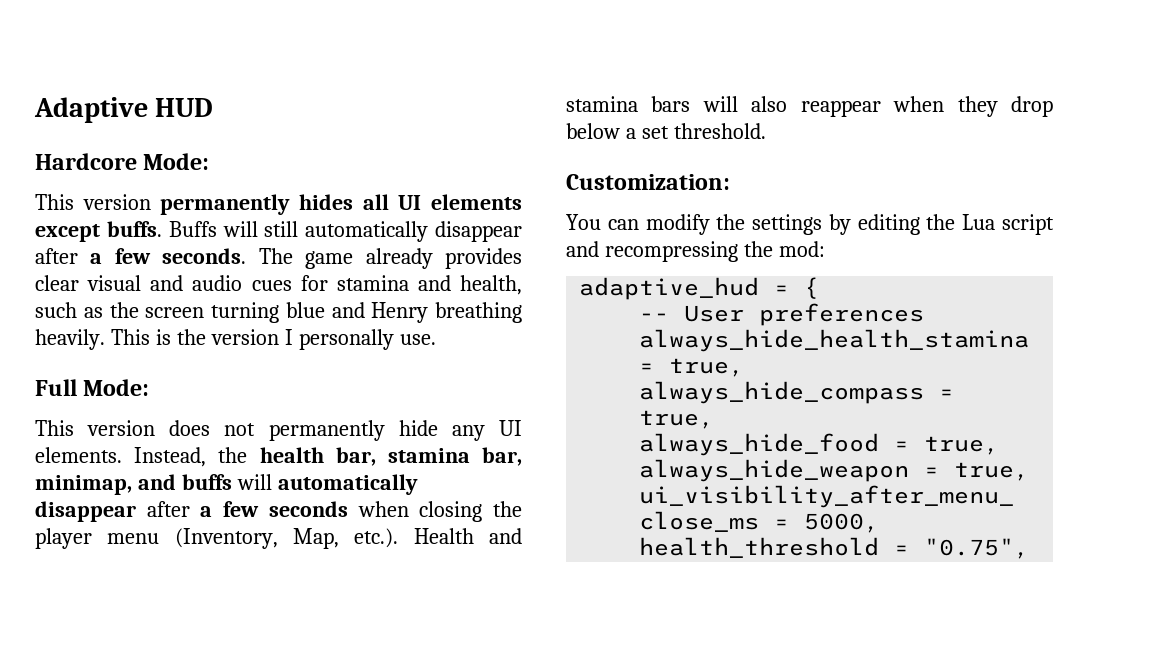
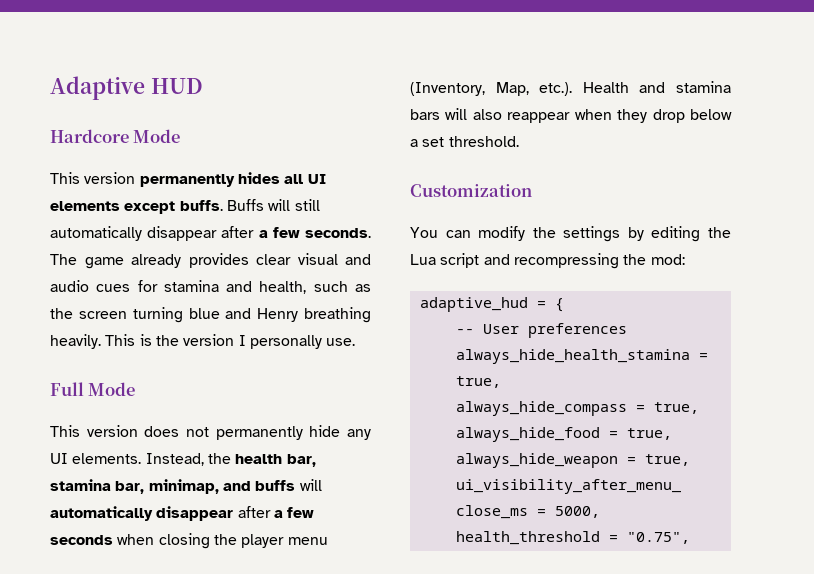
- Hardcore Mode:
+ Hardcore Mode
- Full Mode:
+ Full Mode
- Customization:
+ Customization

